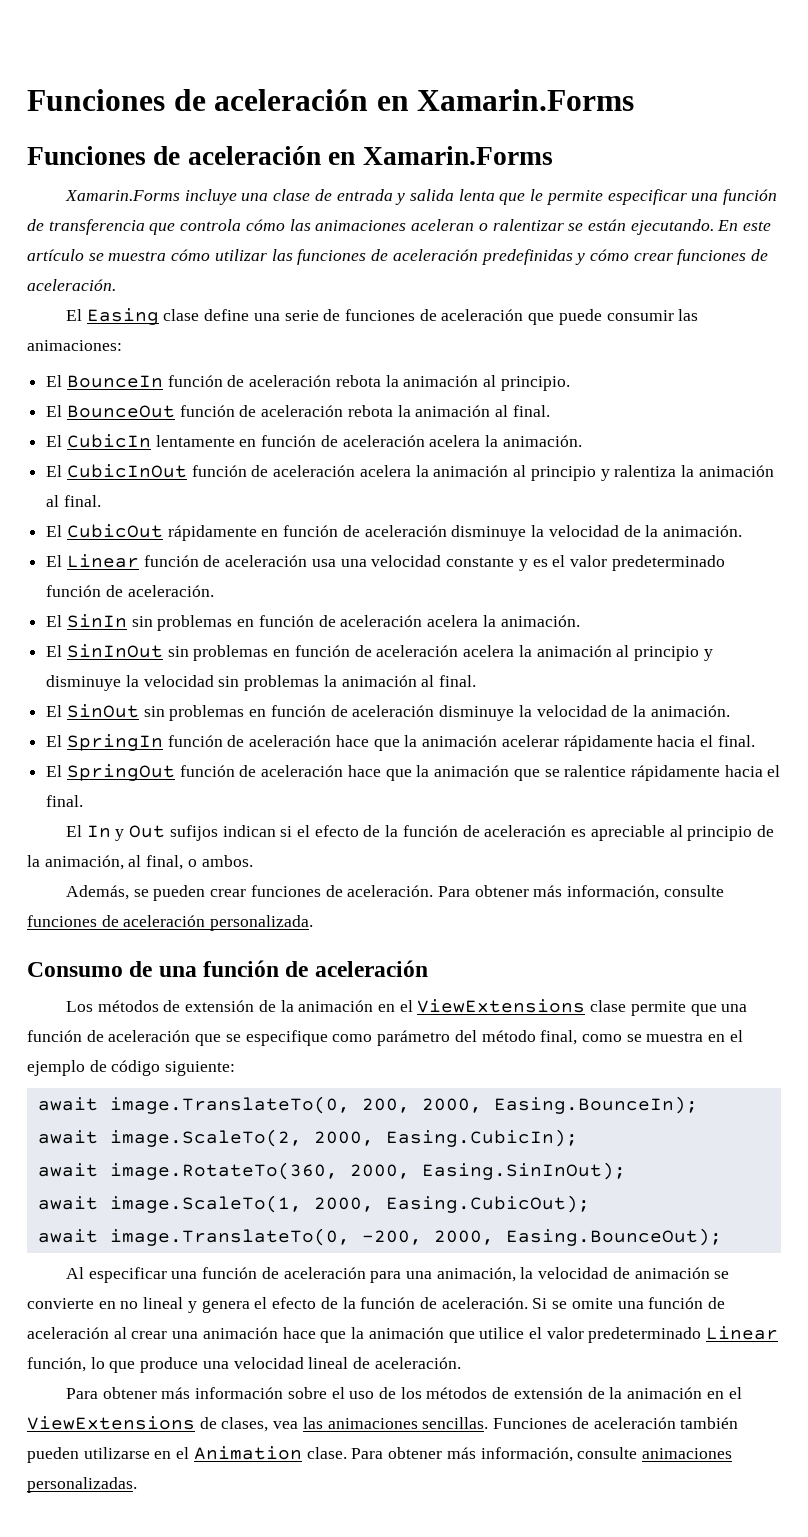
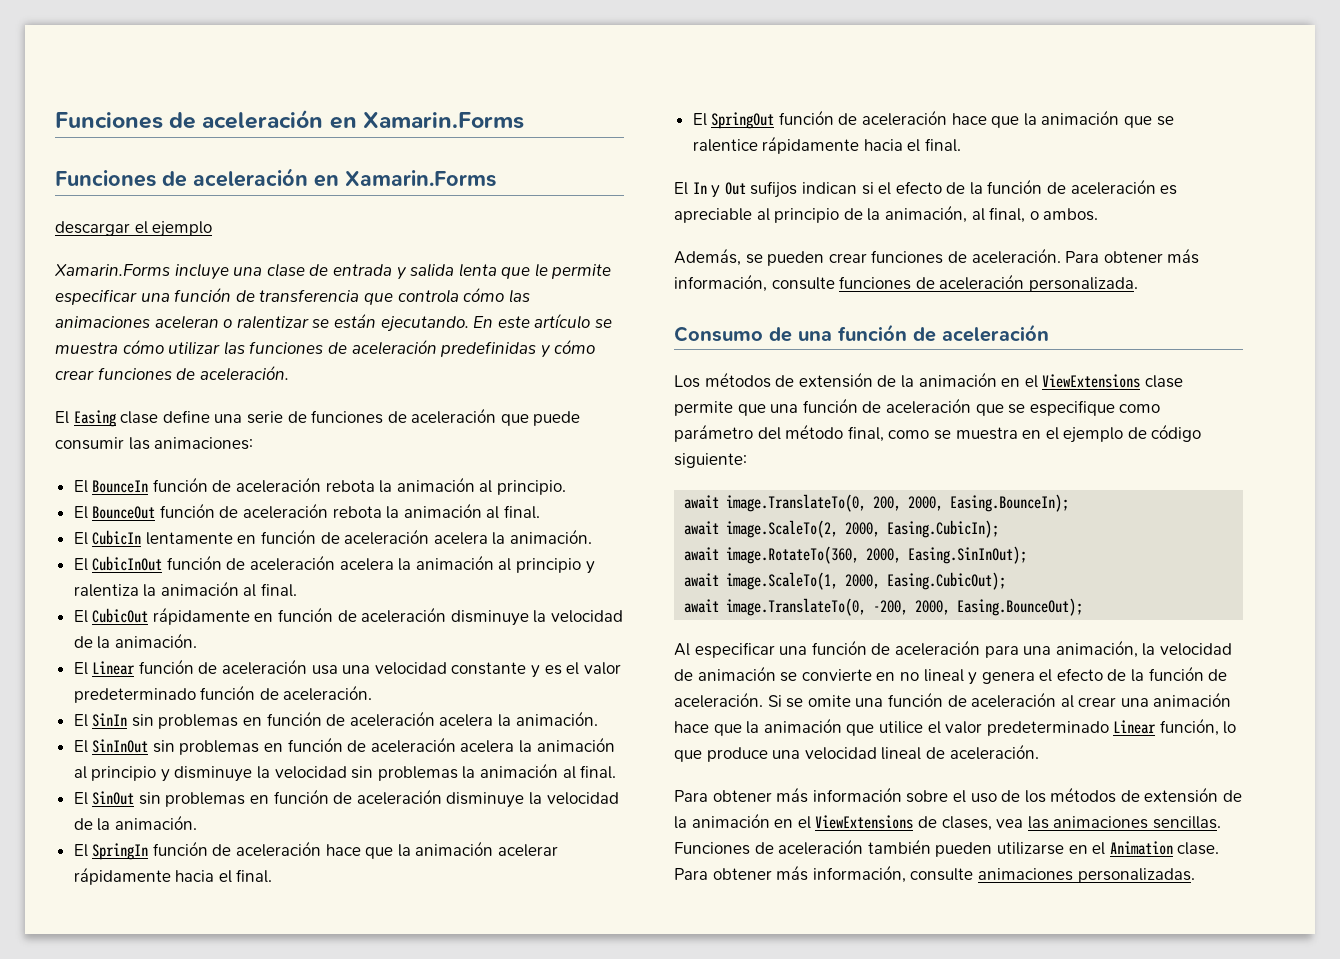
+ descargar el ejemplo

